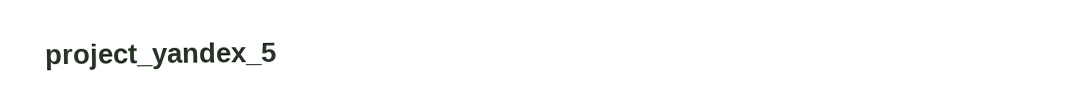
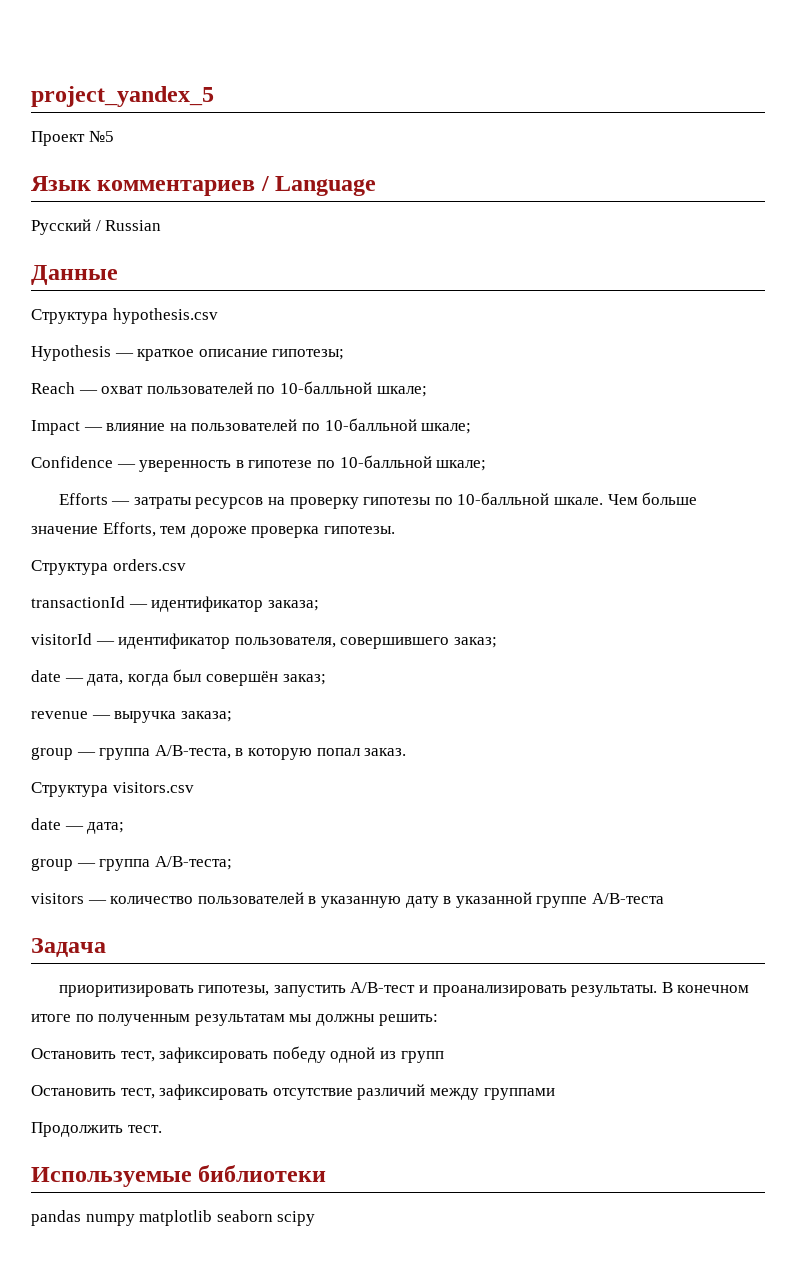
+ Проект №5
+ Язык комментариев / Language
+ Русский / Russian
+ Данные
+ Структура hypothesis.csv
+ Hypothesis — краткое описание гипотезы;
+ Reach — охват пользователей по 10-балльной шкале;
+ Impact — влияние на пользователей по 10-балльной шкале;
+ Confidence — уверенность в гипотезе по 10-балльной шкале;
+ Efforts — затраты ресурсов на проверку гипотезы по 10-балльной шкале. Чем больше значение Efforts, тем дороже проверка гипотезы.
+ Структура orders.csv
+ transactionId — идентификатор заказа;
+ visitorId — идентификатор пользователя, совершившего заказ;
+ date — дата, когда был совершён заказ;
+ revenue — выручка заказа;
+ group — группа A/B-теста, в которую попал заказ.
+ Структура visitors.csv
+ date — дата;
+ group — группа A/B-теста;
+ visitors — количество пользователей в указанную дату в указанной группе A/B-теста
+ Задача
+ приоритизировать гипотезы, запустить A/B-тест и проанализировать результаты. В конечном итоге по полученным результатам мы должны решить:
+ Остановить тест, зафиксировать победу одной из групп
+ Остановить тест, зафиксировать отсутствие различий между группами
+ Продолжить тест.
+ Используемые библиотеки
+ pandas numpy matplotlib seaborn scipy

